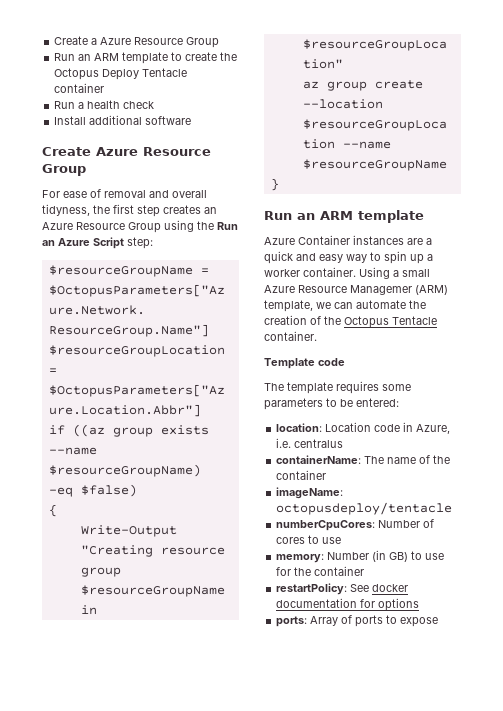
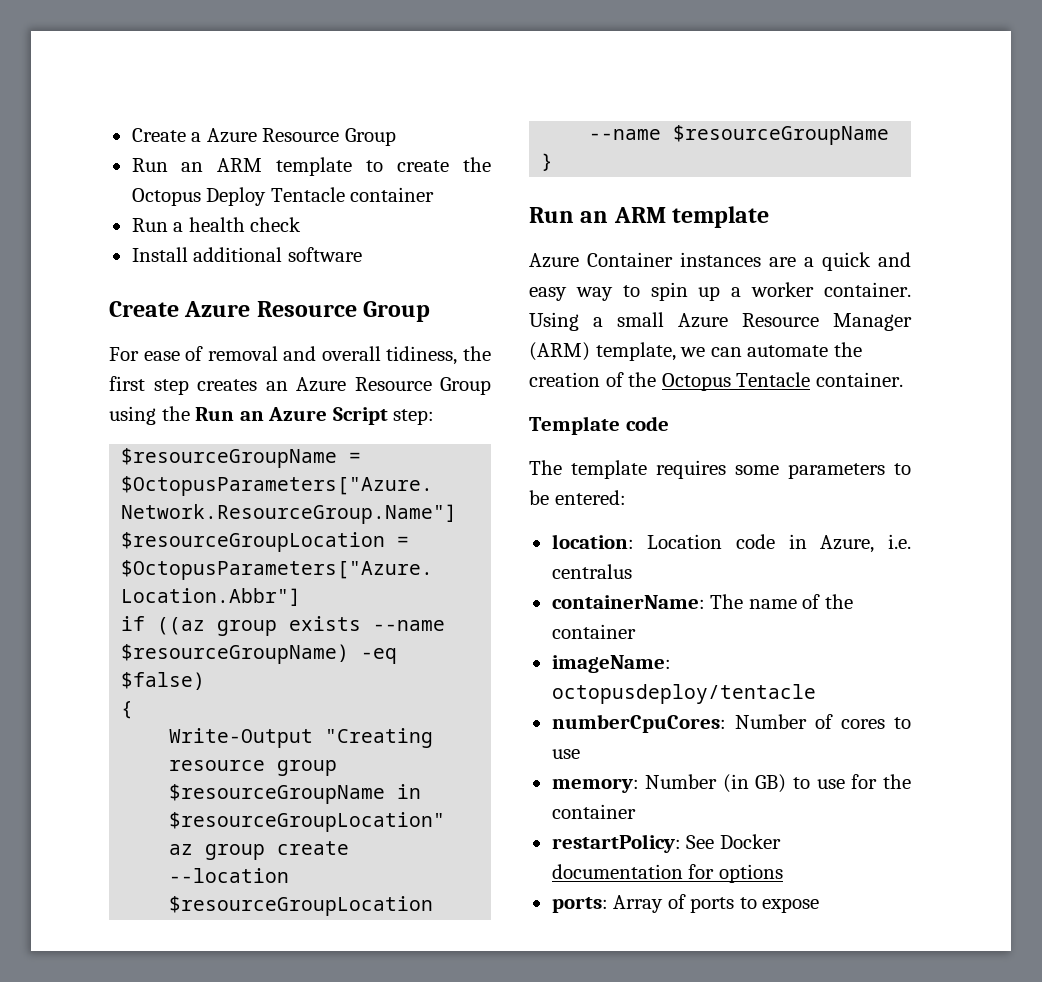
- For ease of removal and overall tidyness, the first step creates an Azure Resource Group using the Run an Azure Script step:
+ For ease of removal and overall tidiness, the first step creates an Azure Resource Group using the Run an Azure Script step:
- Using a small Azure Resource Managemer (ARM) template, we can automate the creation of the Octopus Tentacle container.
+ Using a small Azure Resource Manager (ARM) template, we can automate the creation of the Octopus Tentacle container.
- restartPolicy: See docker documentation for options
+ restartPolicy: See Docker documentation for options

